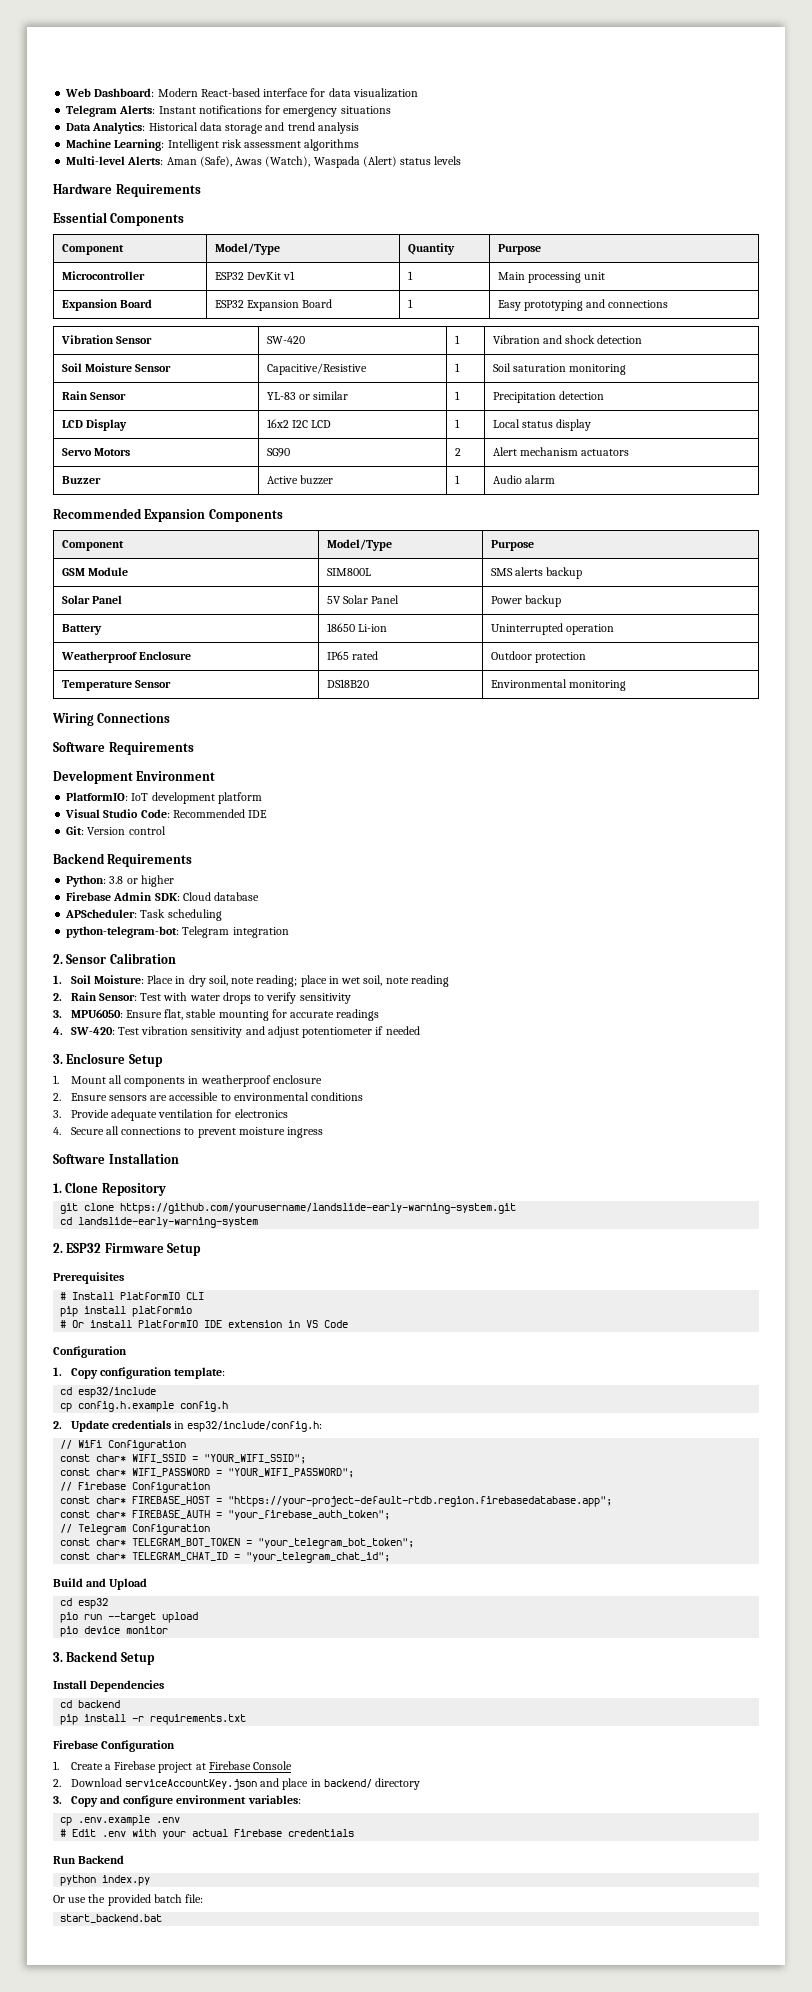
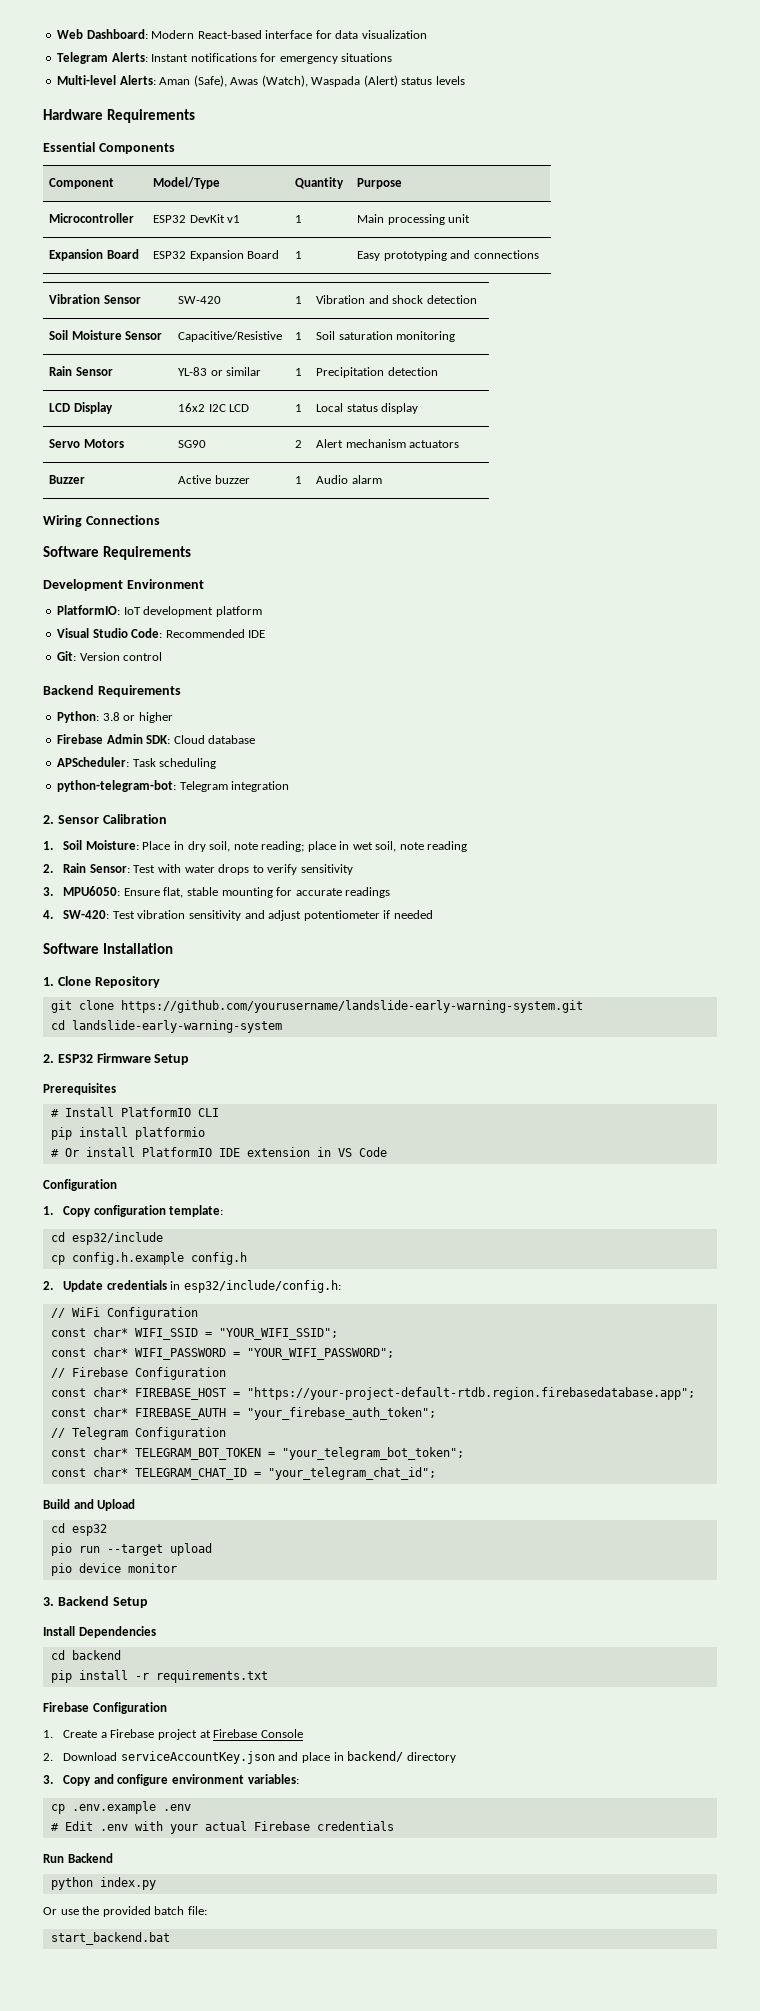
- Data Analytics: Historical data storage and trend analysis
- Machine Learning: Intelligent risk assessment algorithms
- Recommended Expansion Components
- Component | Model/Type | Purpose
- GSM Module | SIM800L | SMS alerts backup
- Solar Panel | 5V Solar Panel | Power backup
- Battery | 18650 Li-ion | Uninterrupted operation
- Weatherproof Enclosure | IP65 rated | Outdoor protection
- Temperature Sensor | DS18B20 | Environmental monitoring
- 3. Enclosure Setup
- 1. Mount all components in weatherproof enclosure
- 2. Ensure sensors are accessible to environmental conditions
- 3. Provide adequate ventilation for electronics
- 4. Secure all connections to prevent moisture ingress

